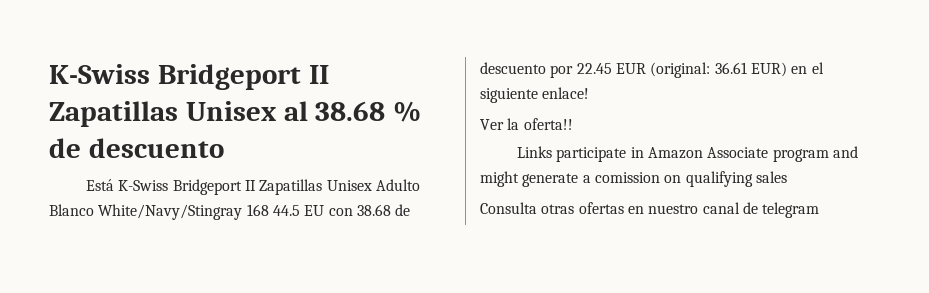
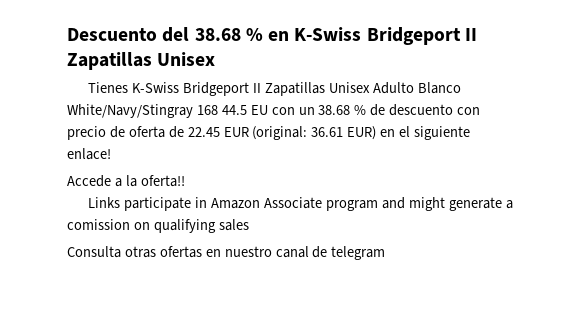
- K-Swiss Bridgeport II Zapatillas Unisex al 38.68 % de descuento
- Está K-Swiss Bridgeport II Zapatillas Unisex Adulto Blanco White/Navy/Stingray 168 44.5 EU con 38.68 de descuento por 22.45 EUR (original: 36.61 EUR) en el siguiente enlace!
+ Descuento del 38.68 % en K-Swiss Bridgeport II Zapatillas Unisex
+ Tienes K-Swiss Bridgeport II Zapatillas Unisex Adulto Blanco White/Navy/Stingray 168 44.5 EU con un 38.68 % de descuento con precio de oferta de 22.45 EUR (original: 36.61 EUR) en el siguiente enlace!
- Ver la oferta!!
+ Accede a la oferta!!

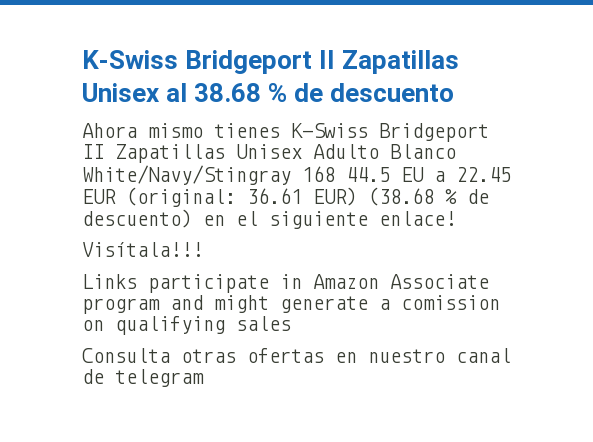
- Descuento del 38.68 % en K-Swiss Bridgeport II Zapatillas Unisex
- Tienes K-Swiss Bridgeport II Zapatillas Unisex Adulto Blanco White/Navy/Stingray 168 44.5 EU con un 38.68 % de descuento con precio de oferta de 22.45 EUR (original: 36.61 EUR) en el siguiente enlace!
+ K-Swiss Bridgeport II Zapatillas Unisex al 38.68 % de descuento
+ Ahora mismo tienes K-Swiss Bridgeport II Zapatillas Unisex Adulto Blanco White/Navy/Stingray 168 44.5 EU a 22.45 EUR (original: 36.61 EUR) (38.68 % de descuento) en el siguiente enlace!
- Accede a la oferta!!
+ Visítala!!!

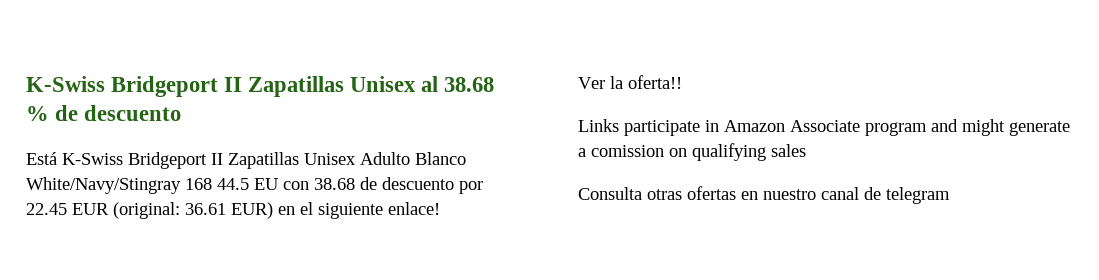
- Ahora mismo tienes K-Swiss Bridgeport II Zapatillas Unisex Adulto Blanco White/Navy/Stingray 168 44.5 EU a 22.45 EUR (original: 36.61 EUR) (38.68 % de descuento) en el siguiente enlace!
+ Está K-Swiss Bridgeport II Zapatillas Unisex Adulto Blanco White/Navy/Stingray 168 44.5 EU con 38.68 de descuento por 22.45 EUR (original: 36.61 EUR) en el siguiente enlace!
- Visítala!!!
+ Ver la oferta!!

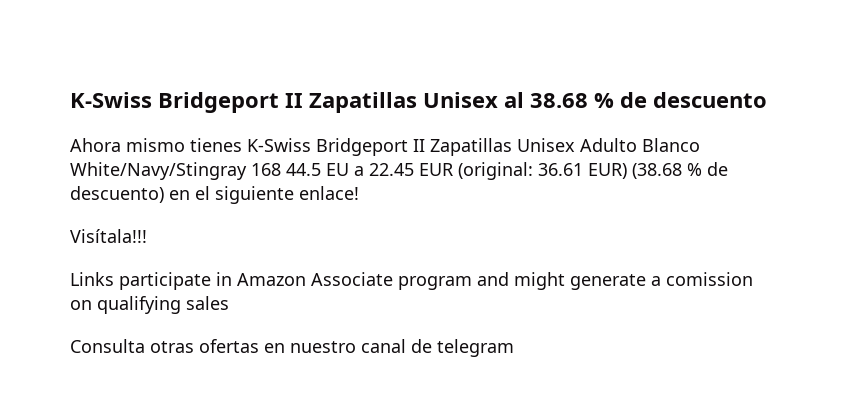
- Está K-Swiss Bridgeport II Zapatillas Unisex Adulto Blanco White/Navy/Stingray 168 44.5 EU con 38.68 de descuento por 22.45 EUR (original: 36.61 EUR) en el siguiente enlace!
+ Ahora mismo tienes K-Swiss Bridgeport II Zapatillas Unisex Adulto Blanco White/Navy/Stingray 168 44.5 EU a 22.45 EUR (original: 36.61 EUR) (38.68 % de descuento) en el siguiente enlace!
- Ver la oferta!!
+ Visítala!!!

